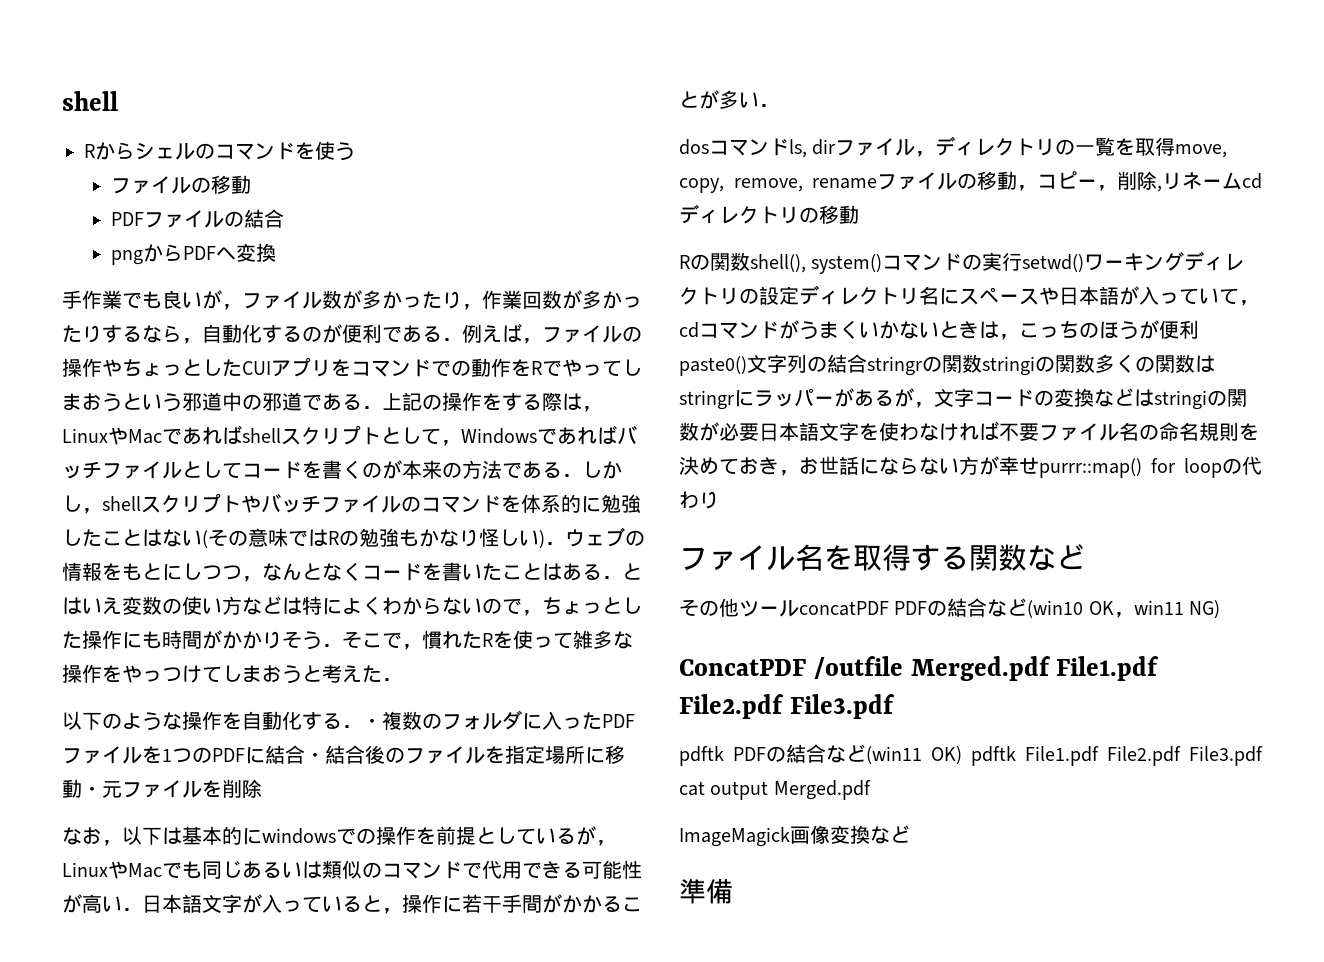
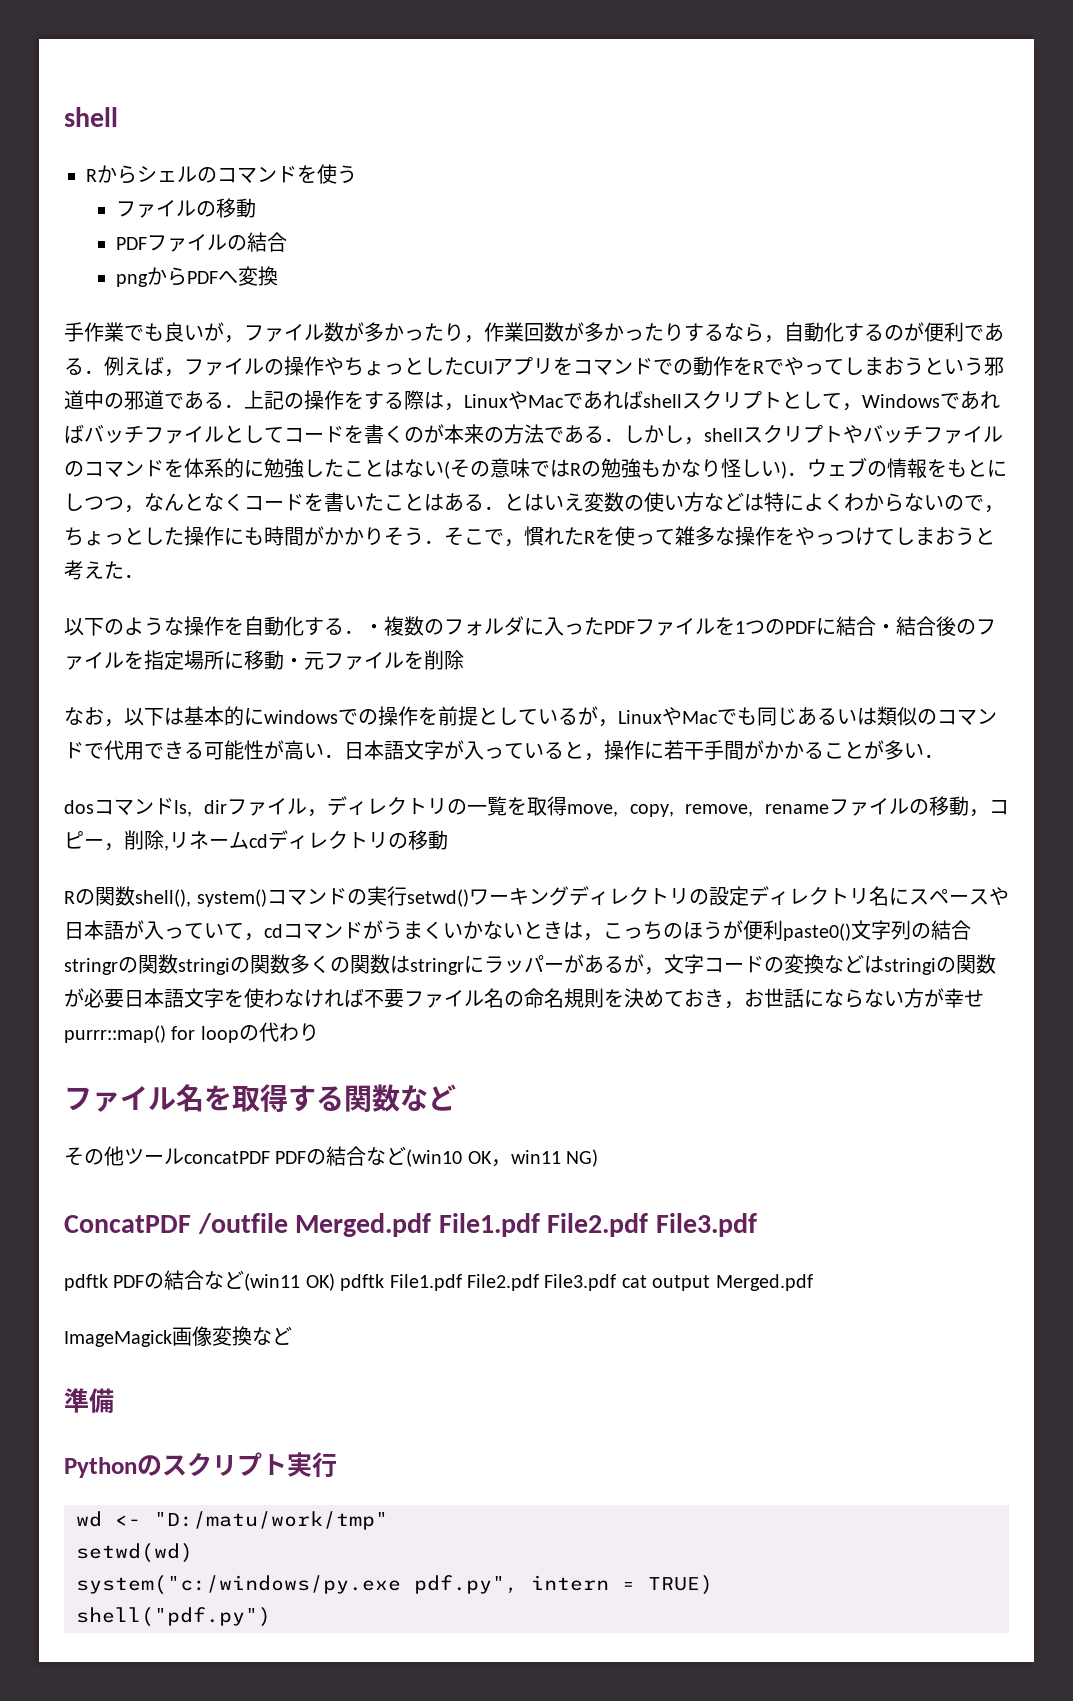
+ Pythonのスクリプト実行
+ wd <- "D:/matu/work/tmp"
+ setwd(wd)
+ system("c:/windows/py.exe pdf.py", intern = TRUE)
+ shell("pdf.py")

